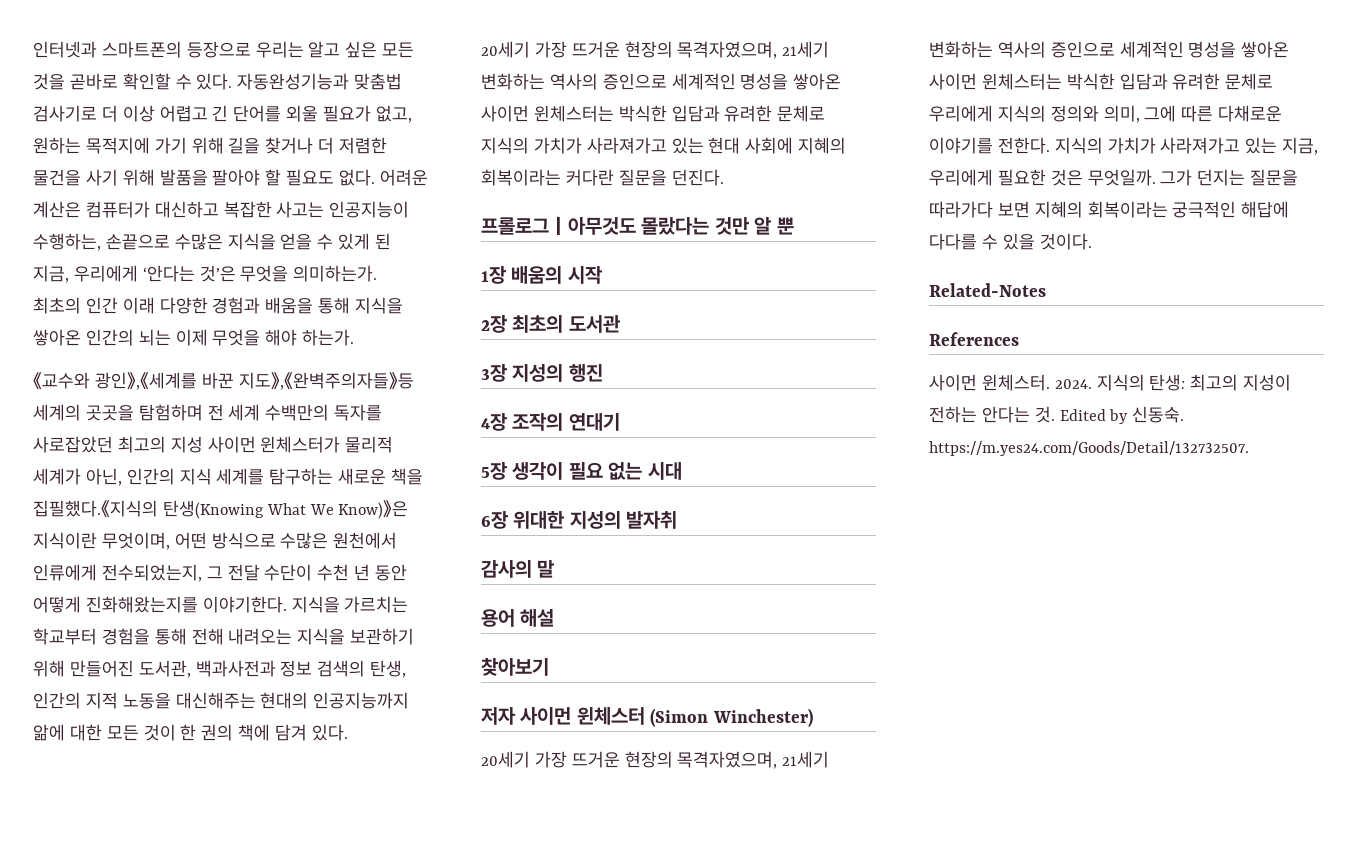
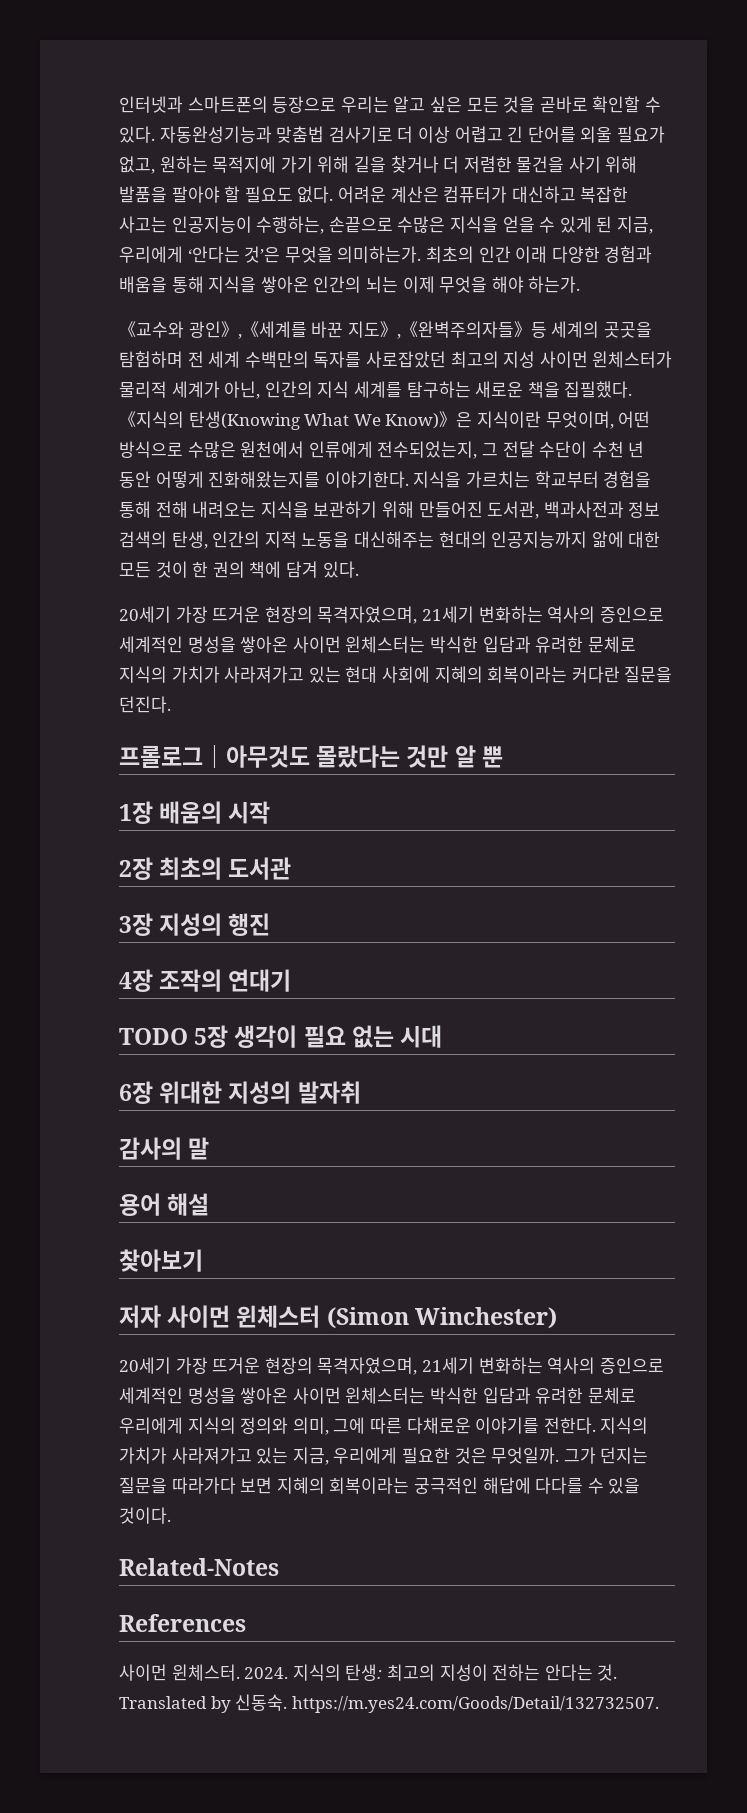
- 5장 생각이 필요 없는 시대
+ TODO 5장 생각이 필요 없는 시대
- Edited by 신동숙. https://m.yes24.com/Goods/Detail/132732507.
+ Translated by 신동숙. https://m.yes24.com/Goods/Detail/132732507.

